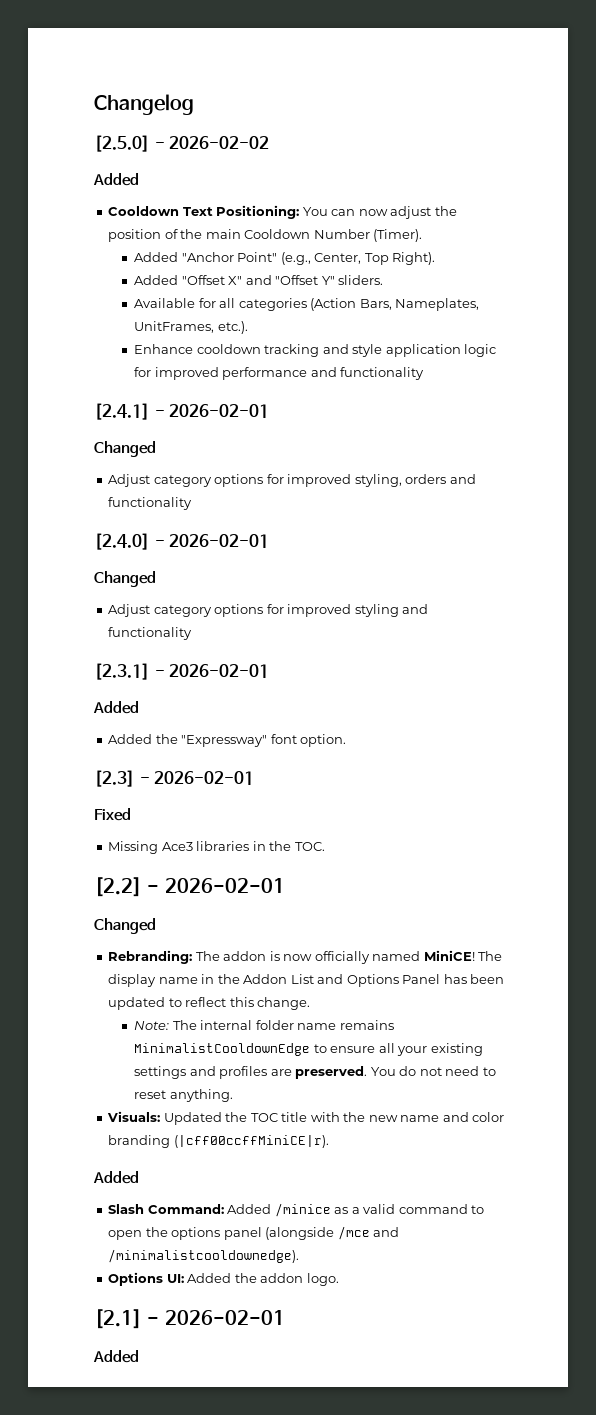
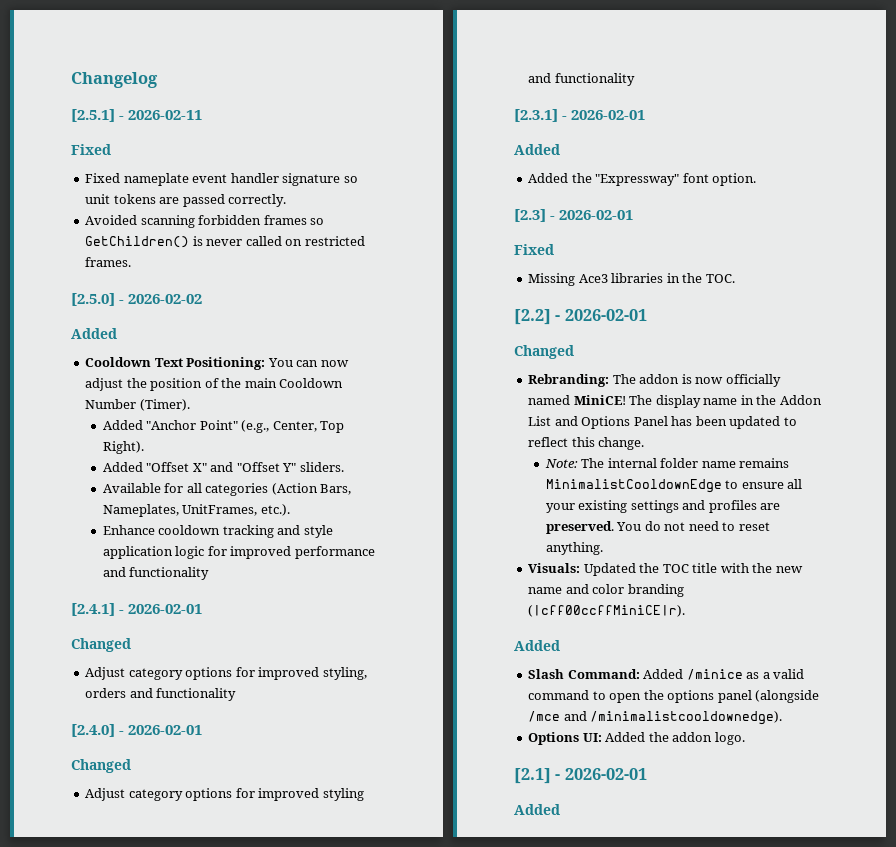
+ [2.5.1] - 2026-02-11
+ Fixed
+ Fixed nameplate event handler signature so unit tokens are passed correctly.
+ Avoided scanning forbidden frames so GetChildren() is never called on restricted frames.

